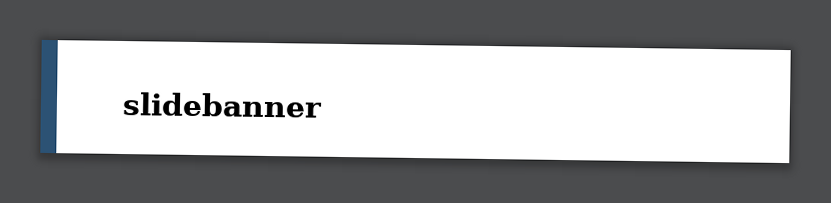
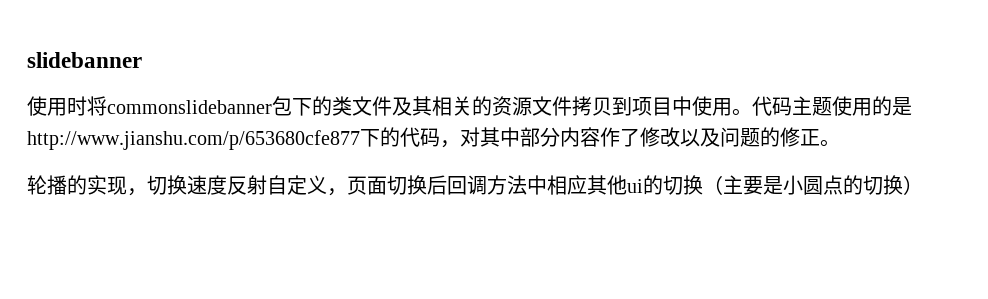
+ 使用时将commonslidebanner包下的类文件及其相关的资源文件拷贝到项目中使用。代码主题使用的是http://www.jianshu.com/p/653680cfe877下的代码，对其中部分内容作了修改以及问题的修正。
+ 轮播的实现，切换速度反射自定义，页面切换后回调方法中相应其他ui的切换（主要是小圆点的切换）

